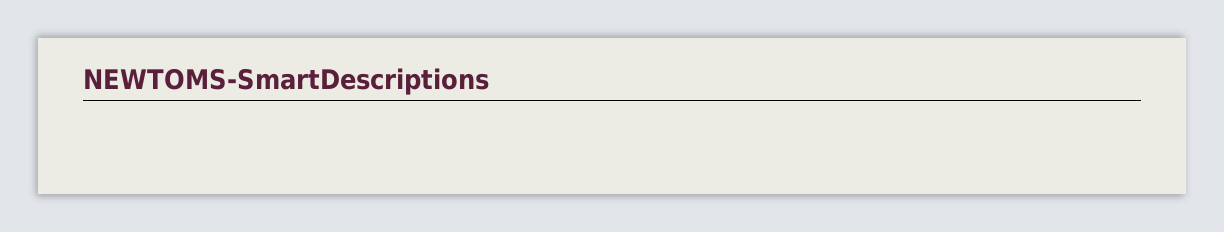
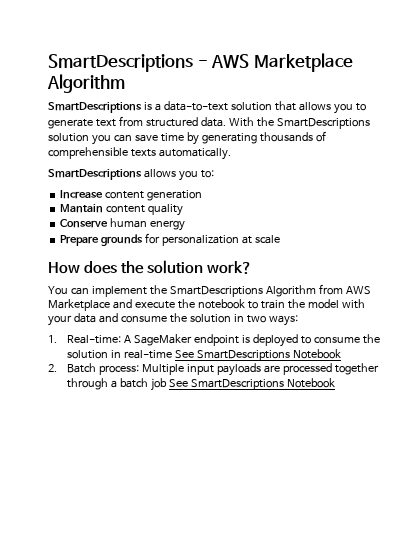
- NEWTOMS-SmartDescriptions
+ SmartDescriptions - AWS Marketplace Algorithm
+ SmartDescriptions is a data-to-text solution that allows you to generate text from structured data. With the SmartDescriptions solution you can save time by generating thousands of comprehensible texts automatically.
+ SmartDescriptions allows you to:
+ Increase content generation
+ Mantain content quality
+ Conserve human energy
+ Prepare grounds for personalization at scale
+ How does the solution work?
+ You can implement the SmartDescriptions Algorithm from AWS Marketplace and execute the notebook to train the model with your data and consume the solution in two ways:
+ 1. Real-time: A SageMaker endpoint is deployed to consume the solution in real-time See SmartDescriptions Notebook
+ 2. Batch process: Multiple input payloads are processed together through a batch job See SmartDescriptions Notebook

